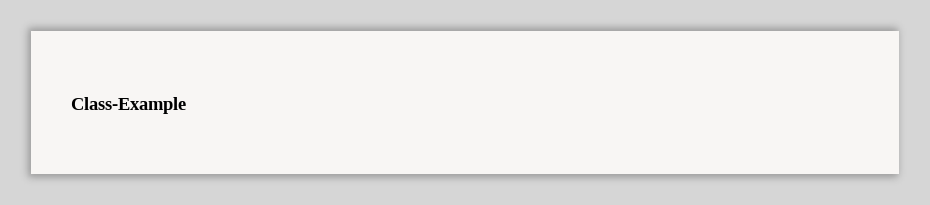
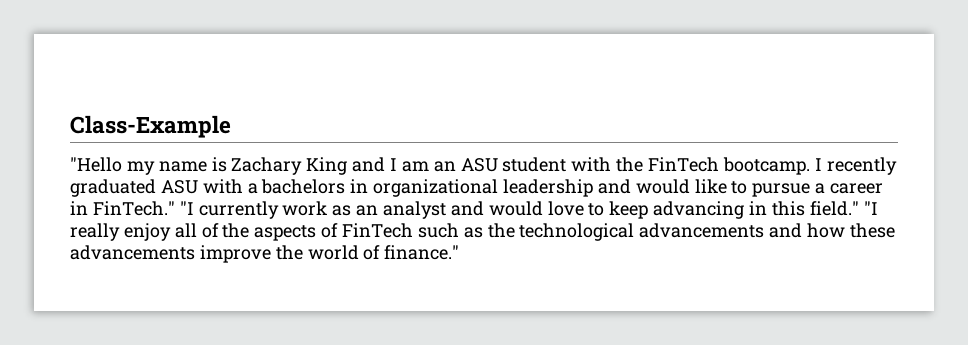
+ "Hello my name is Zachary King and I am an ASU student with the FinTech bootcamp. I recently graduated ASU with a bachelors in organizational leadership and would like to pursue a career in FinTech." "I currently work as an analyst and would love to keep advancing in this field." "I really enjoy all of the aspects of FinTech such as the technological advancements and how these advancements improve the world of finance."

